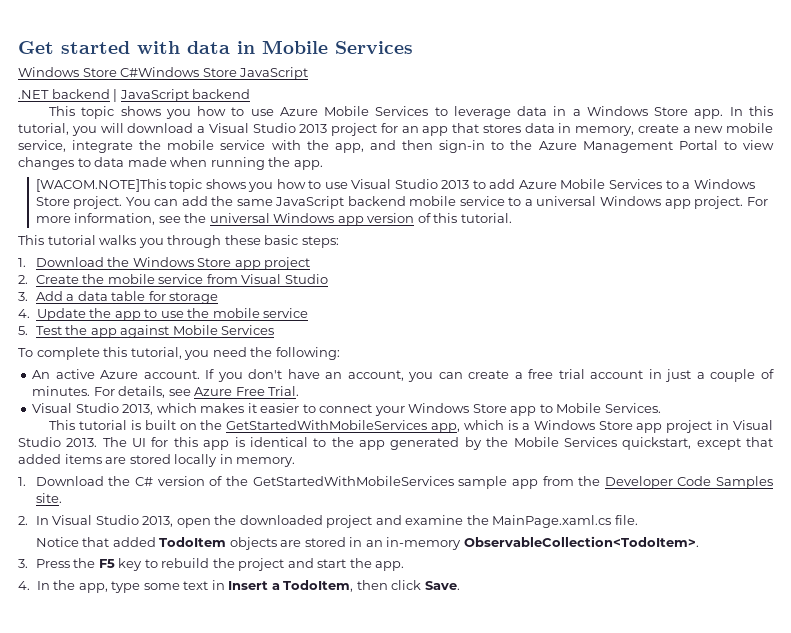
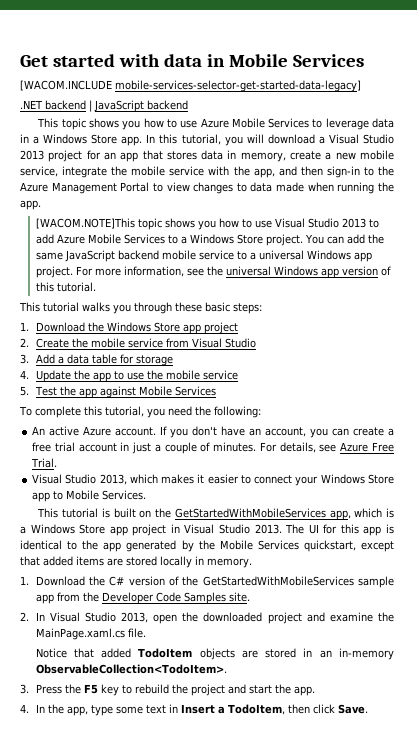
- Windows Store C#Windows Store JavaScript
+ [WACOM.INCLUDE mobile-services-selector-get-started-data-legacy]

